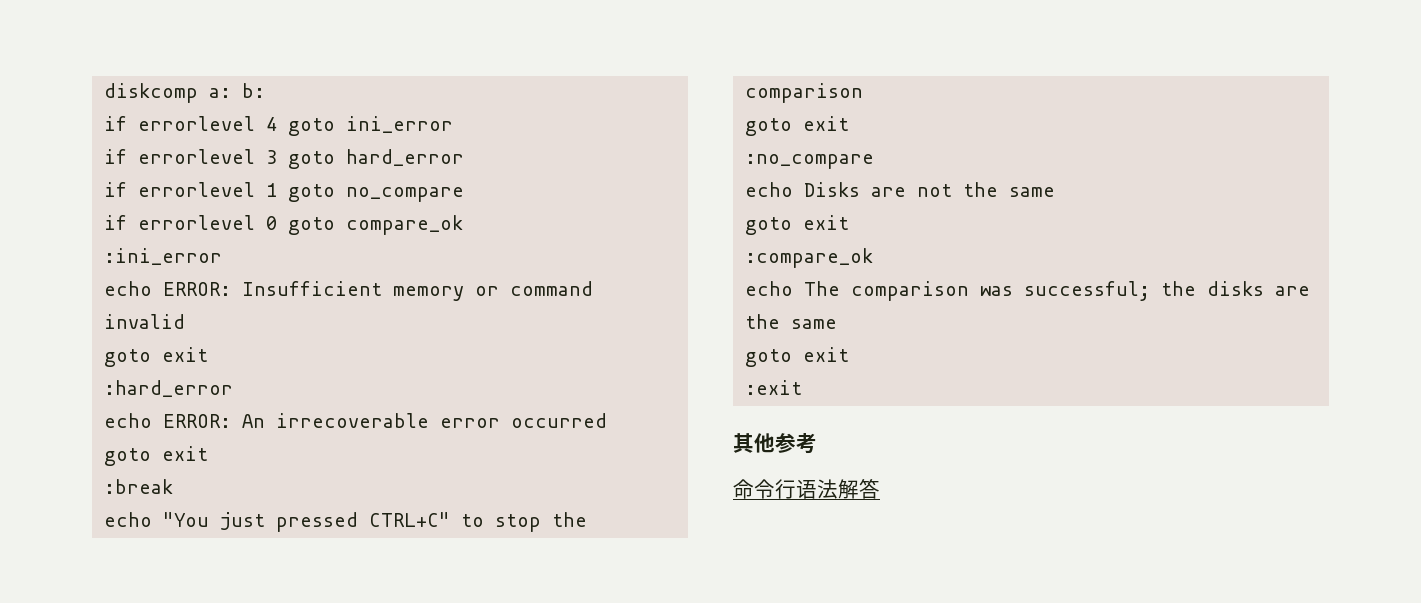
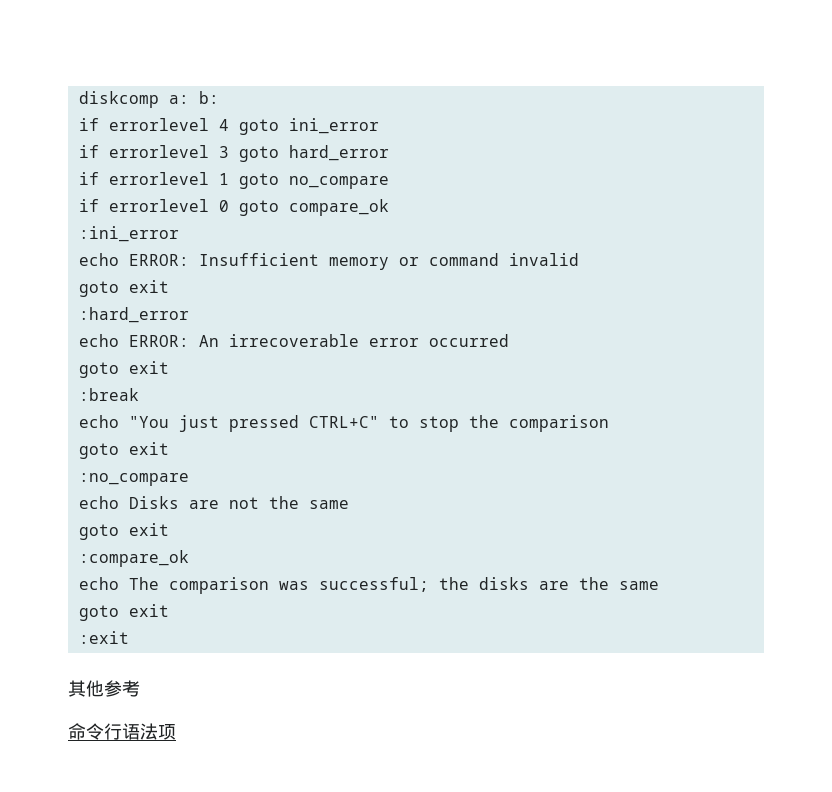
- 命令行语法解答
+ 命令行语法项

